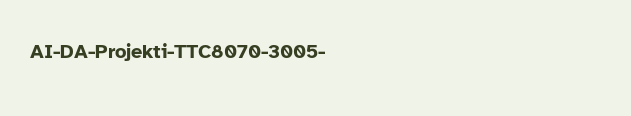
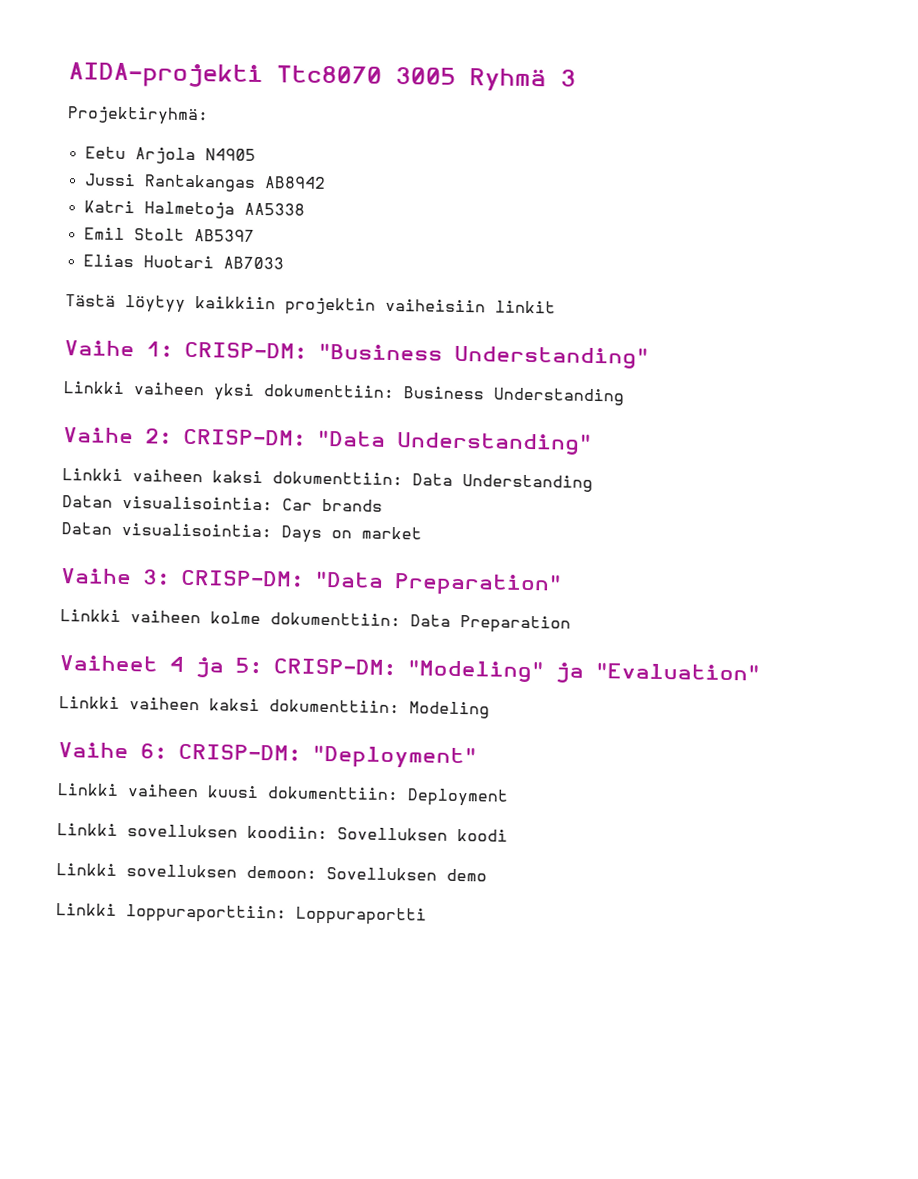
- AI-DA-Projekti-TTC8070-3005-
+ AIDA-projekti Ttc8070 3005 Ryhmä 3
+ Projektiryhmä:
+ Eetu Arjola N4905
+ Jussi Rantakangas AB8942
+ Katri Halmetoja AA5338
+ Emil Stolt AB5397
+ Elias Huotari AB7033
+ Tästä löytyy kaikkiin projektin vaiheisiin linkit
+ Vaihe 1: CRISP-DM: "Business Understanding"
+ Linkki vaiheen yksi dokumenttiin: Business Understanding
+ Vaihe 2: CRISP-DM: "Data Understanding"
+ Linkki vaiheen kaksi dokumenttiin: Data Understanding
+ Datan visualisointia: Car brands
+ Datan visualisointia: Days on market
+ Vaihe 3: CRISP-DM: "Data Preparation"
+ Linkki vaiheen kolme dokumenttiin: Data Preparation
+ Vaiheet 4 ja 5: CRISP-DM: "Modeling" ja "Evaluation"
+ Linkki vaiheen kaksi dokumenttiin: Modeling
+ Vaihe 6: CRISP-DM: "Deployment"
+ Linkki vaiheen kuusi dokumenttiin: Deployment
+ Linkki sovelluksen koodiin: Sovelluksen koodi
+ Linkki sovelluksen demoon: Sovelluksen demo
+ Linkki loppuraporttiin: Loppuraportti

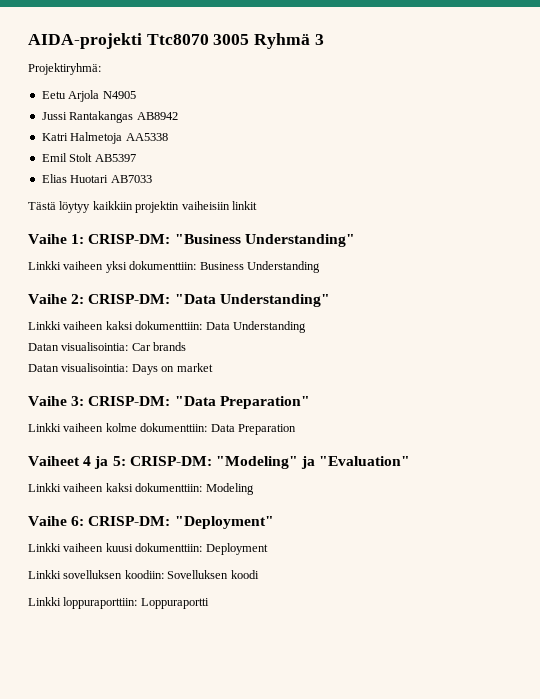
- Linkki sovelluksen demoon: Sovelluksen demo

